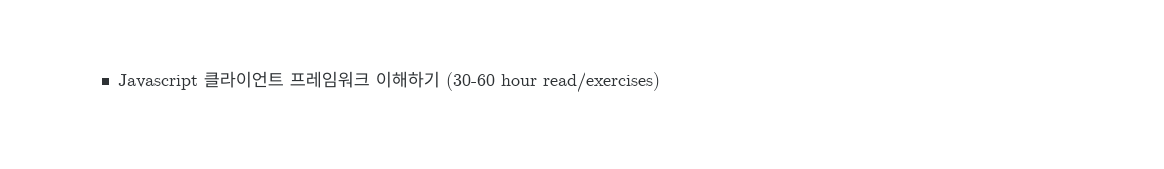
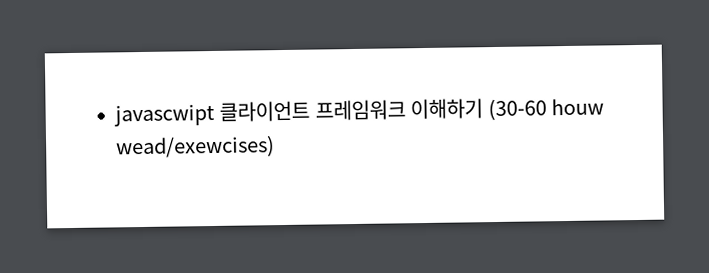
- Javascript 클라이언트 프레임워크 이해하기 (30-60 hour read/exercises)
+ javascwipt 클라이언트 프레임워크 이해하기 (30-60 houw wead/exewcises)

